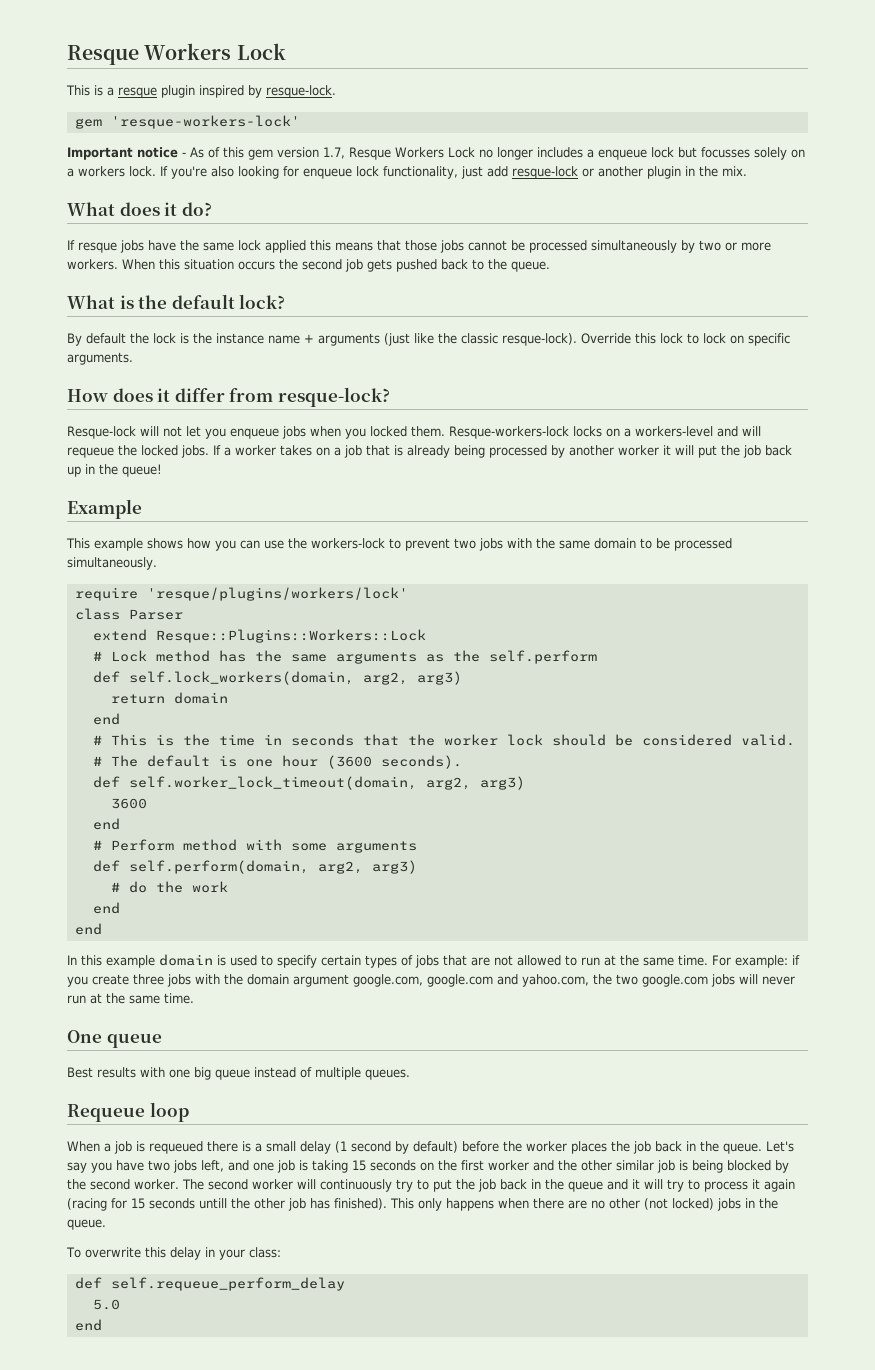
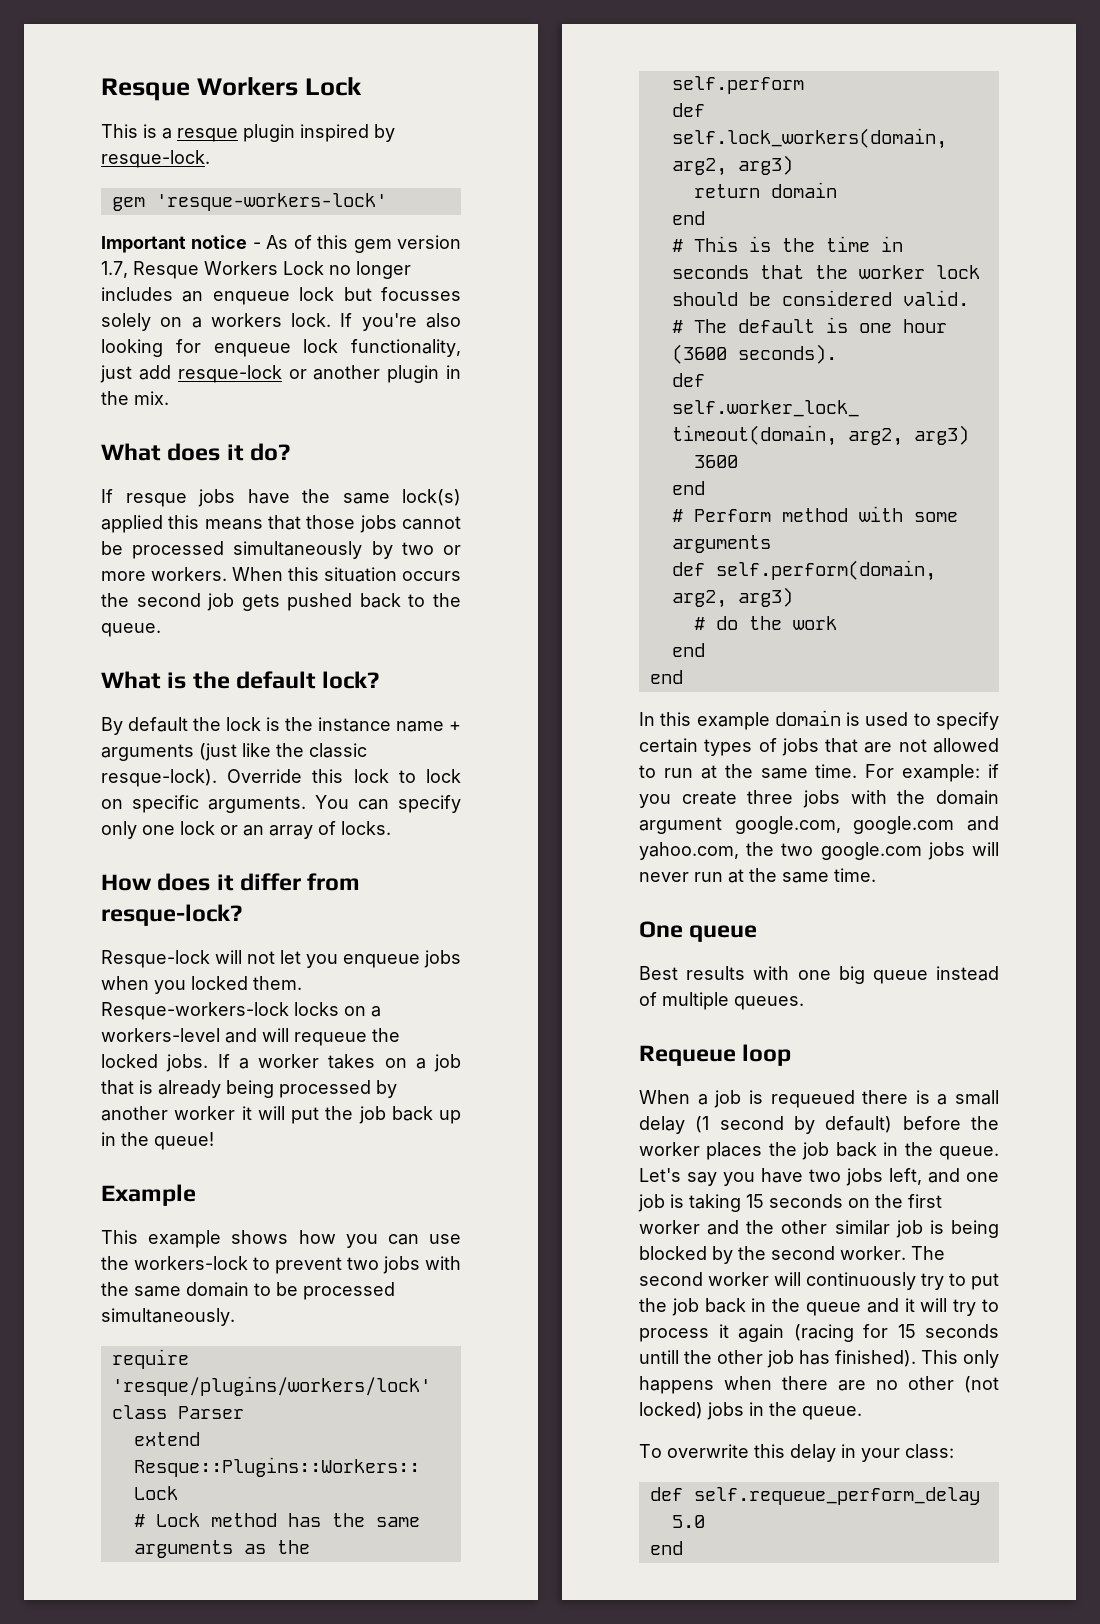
- Important notice - As of this gem version 1.7, Resque Workers Lock no longer includes a enqueue lock but focusses solely on a workers lock.
+ Important notice - As of this gem version 1.7, Resque Workers Lock no longer includes an enqueue lock but focusses solely on a workers lock.
- If resque jobs have the same lock applied this means that those jobs cannot be processed simultaneously by two or more workers.
+ If resque jobs have the same lock(s) applied this means that those jobs cannot be processed simultaneously by two or more workers.
+ You can specify only one lock or an array of locks.

